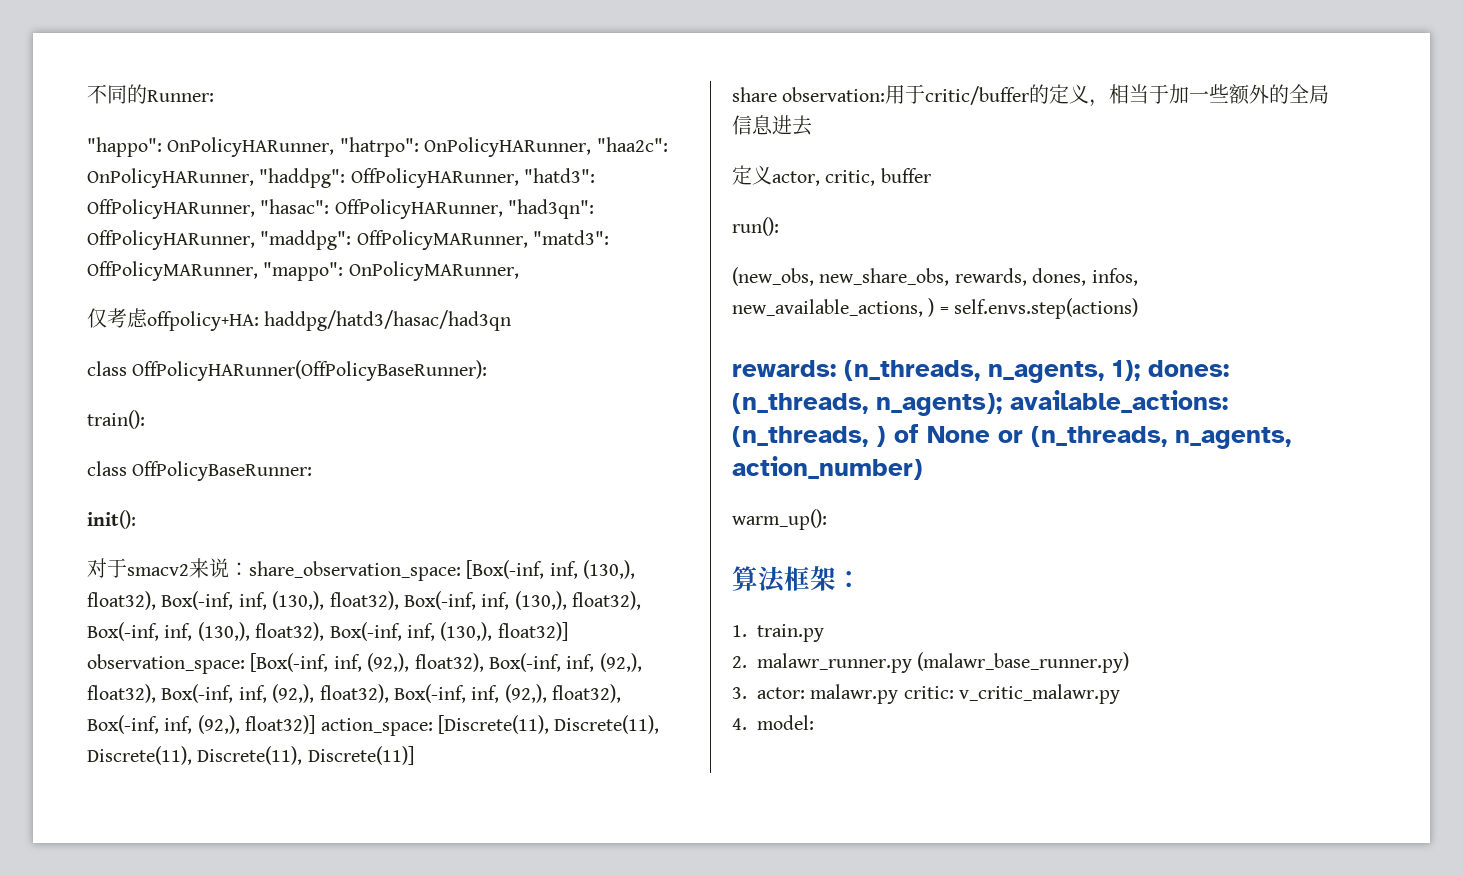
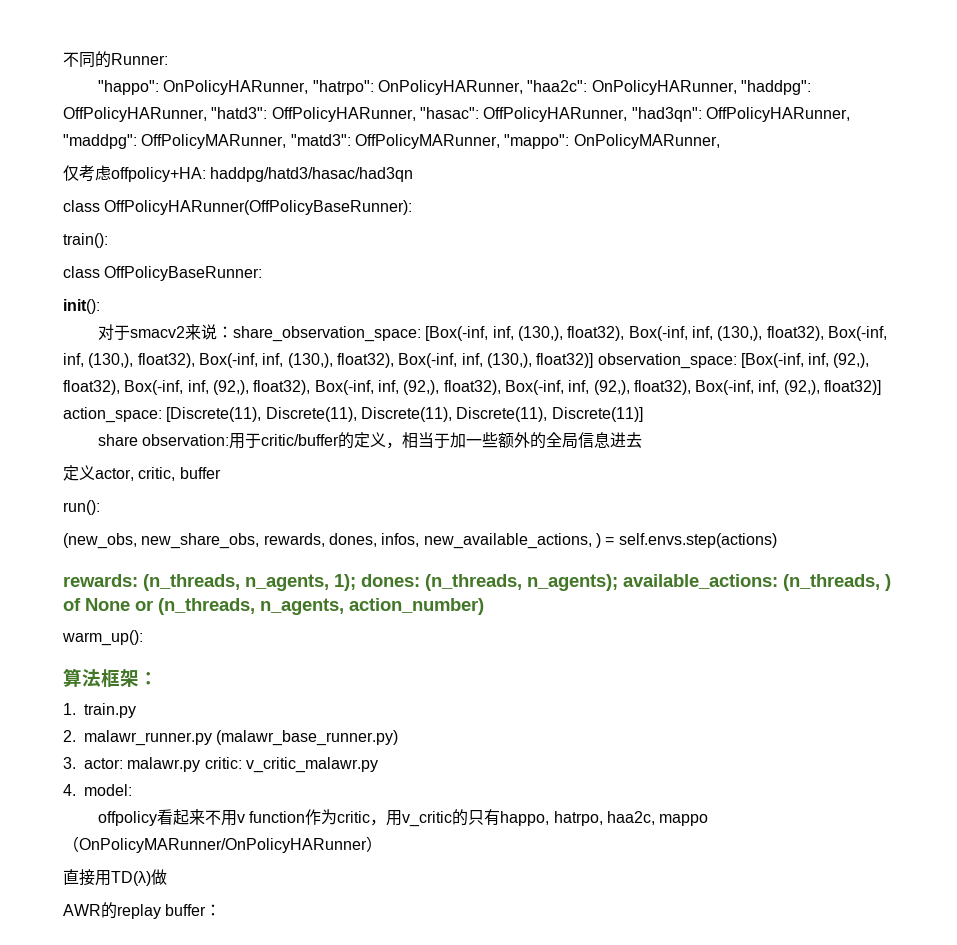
+ offpolicy看起来不用v function作为critic，用v_critic的只有happo, hatrpo, haa2c, mappo（OnPolicyMARunner/OnPolicyHARunner）
+ 直接用TD(λ)做
+ AWR的replay buffer：

